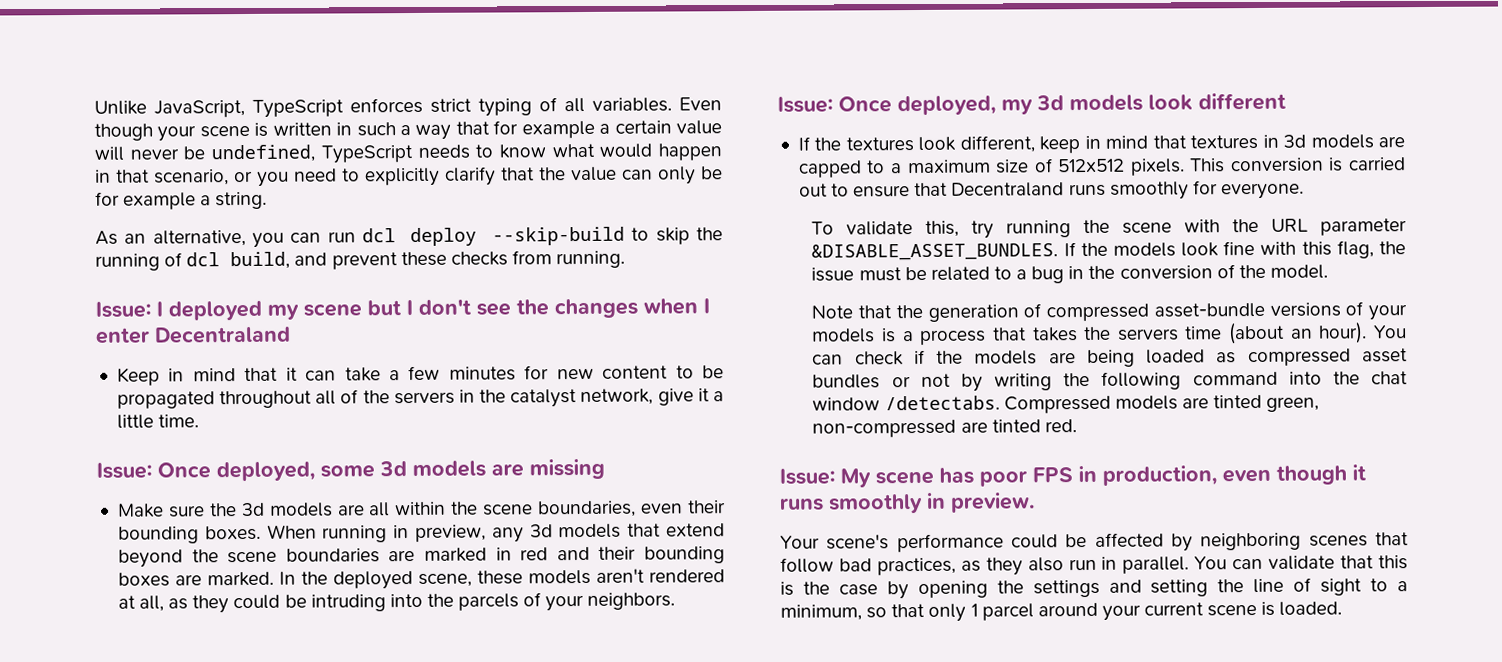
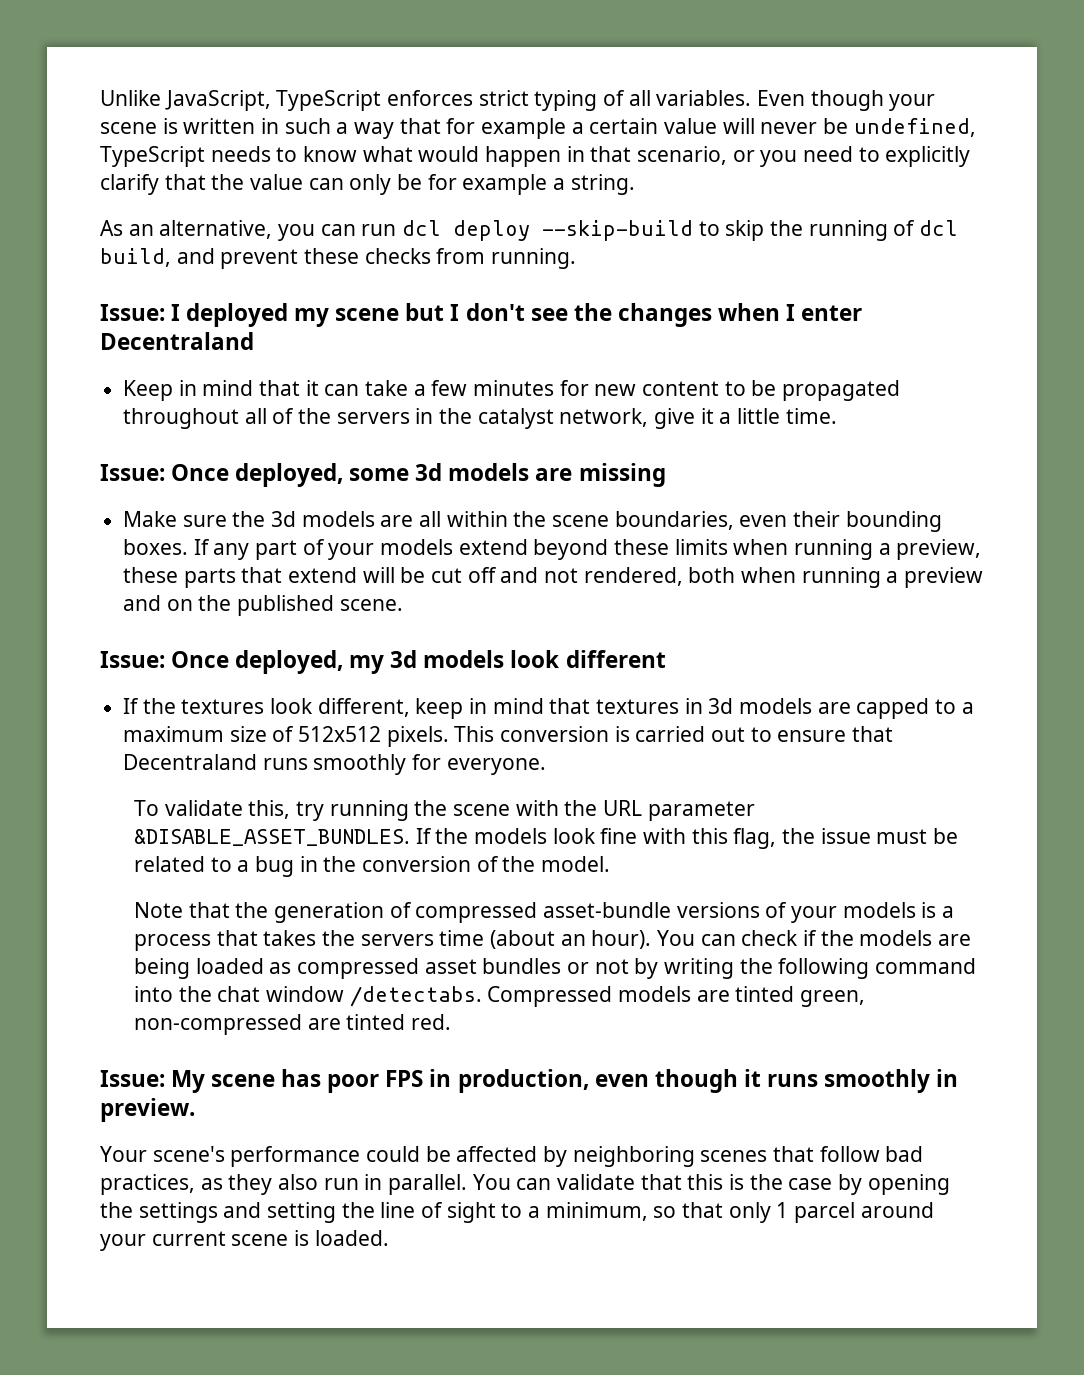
- When running in preview, any 3d models that extend beyond the scene boundaries are marked in red and their bounding boxes are marked. In the deployed scene, these models aren't rendered at all, as they could be intruding into the parcels of your neighbors.
+ If any part of your models extend beyond these limits when running a preview, these parts that extend will be cut off and not rendered, both when running a preview and on the published scene.

